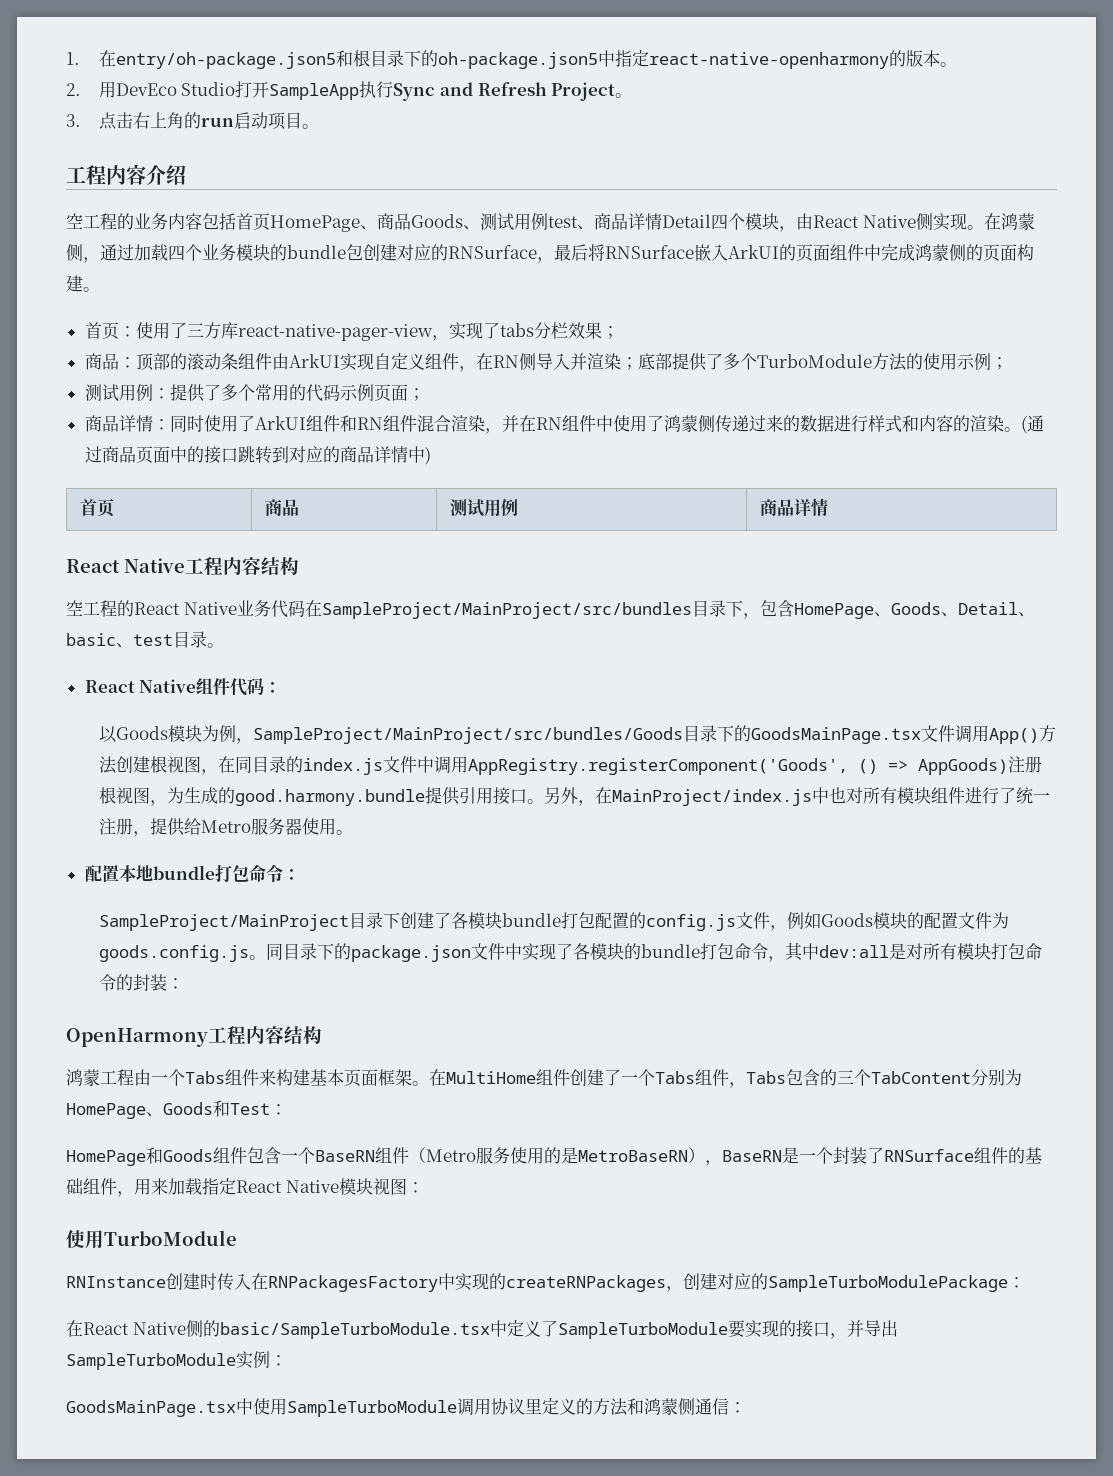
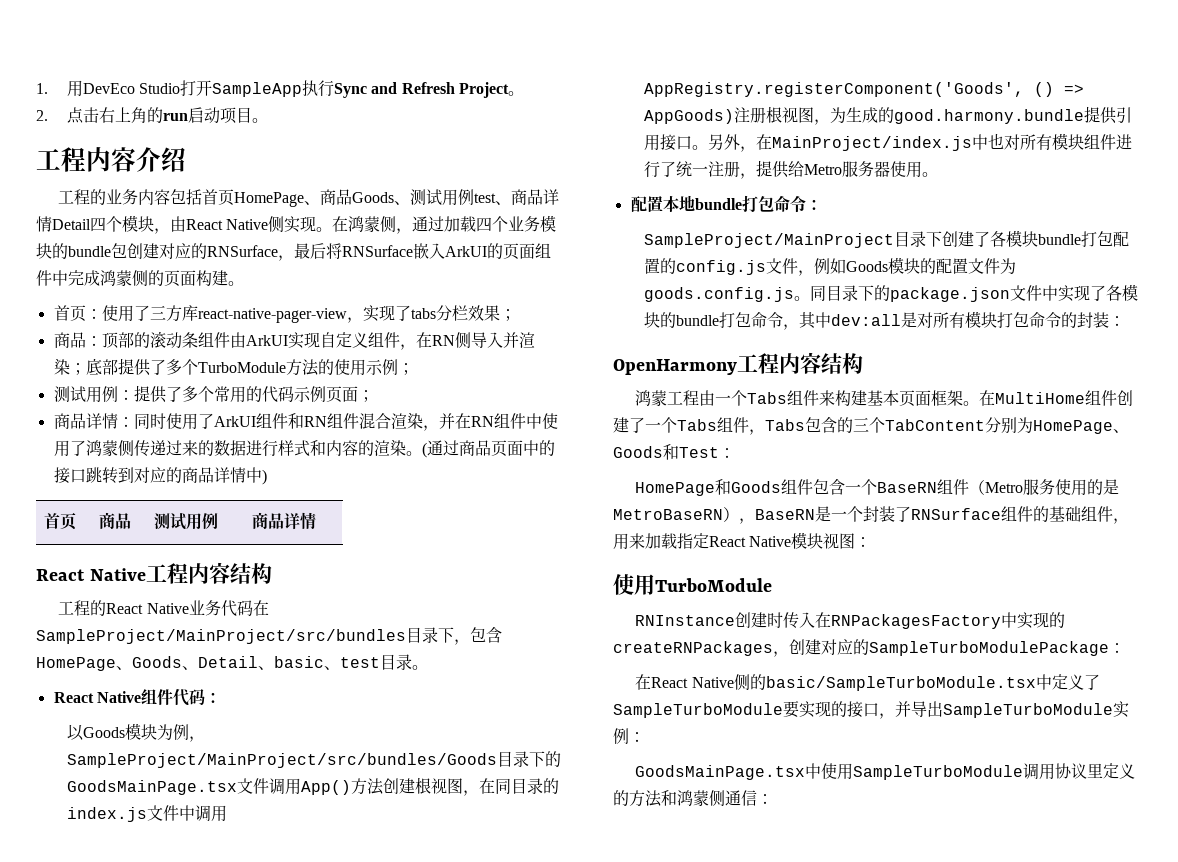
- 1.在entry/oh-package.json5和根目录下的oh-package.json5中指定react-native-openharmony的版本。
- 2.用DevEco Studio打开SampleApp执行Sync and Refresh Project。
+ 1.用DevEco Studio打开SampleApp执行Sync and Refresh Project。
- 3.点击右上角的run启动项目。
+ 2.点击右上角的run启动项目。
- 空工程的业务内容包括首页HomePage、商品Goods、测试用例test、商品详情Detail四个模块，由React Native侧实现。
+ 工程的业务内容包括首页HomePage、商品Goods、测试用例test、商品详情Detail四个模块，由React Native侧实现。
- 空工程的React Native业务代码在SampleProject/MainProject/src/bundles目录下，包含HomePage、Goods、Detail、basic、test目录。
+ 工程的React Native业务代码在SampleProject/MainProject/src/bundles目录下，包含HomePage、Goods、Detail、basic、test目录。

